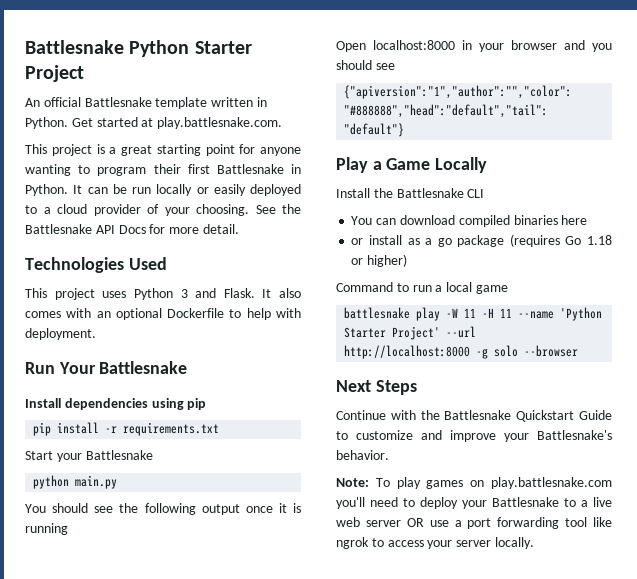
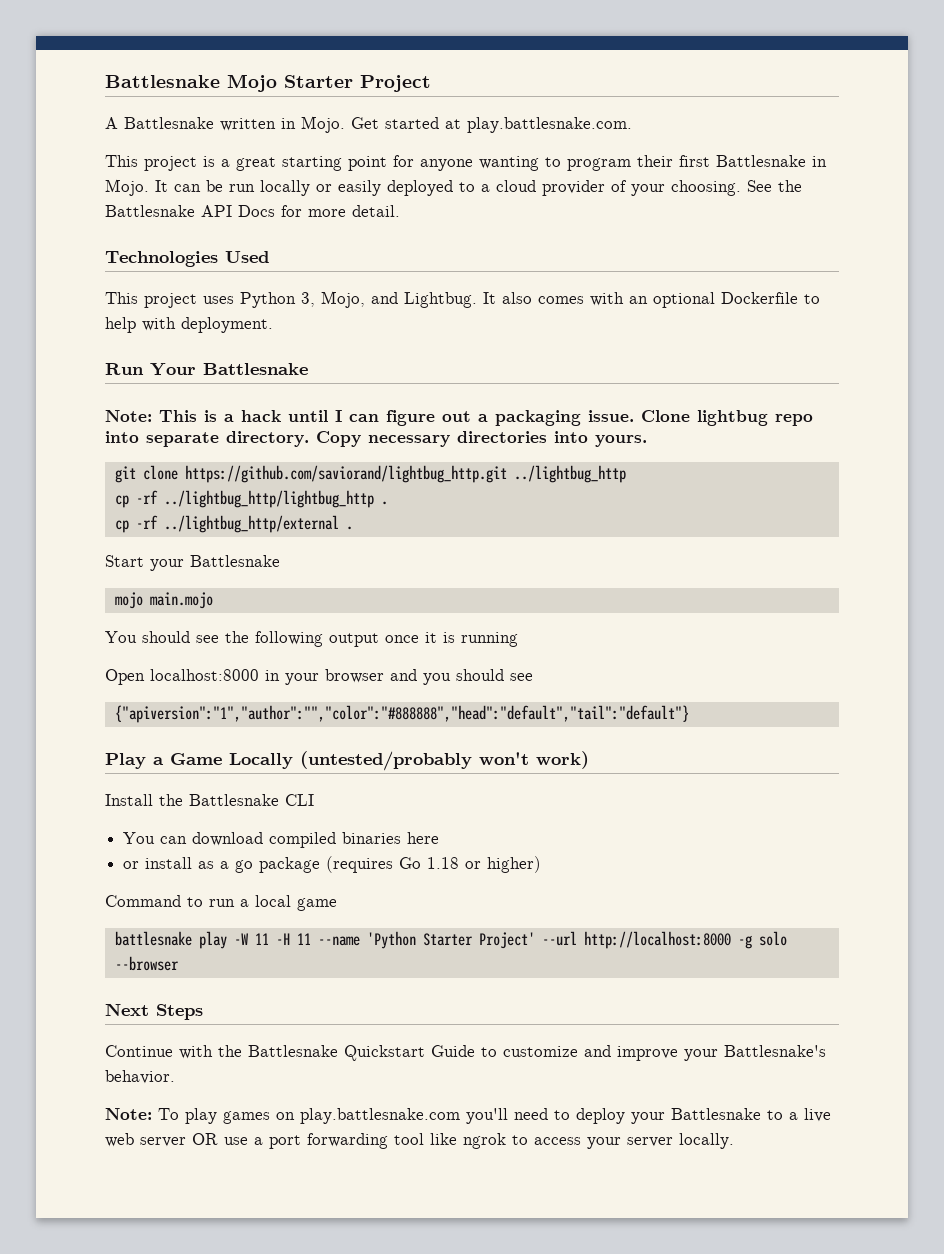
- Battlesnake Python Starter Project
+ Battlesnake Mojo Starter Project
- An official Battlesnake template written in Python.
+ A Battlesnake written in Mojo.
- This project is a great starting point for anyone wanting to program their first Battlesnake in Python.
+ This project is a great starting point for anyone wanting to program their first Battlesnake in Mojo.
- This project uses Python 3 and Flask.
+ This project uses Python 3, Mojo, and Lightbug.
- Install dependencies using pip
- pip install -r requirements.txt
+ Note: This is a hack until I can figure out a packaging issue. Clone lightbug repo into separate directory. Copy necessary directories into yours.
+ git clone https://github.com/saviorand/lightbug_http.git ../lightbug_http
+ cp -rf ../lightbug_http/lightbug_http .
+ cp -rf ../lightbug_http/external .
- python main.py
+ mojo main.mojo
- Play a Game Locally
+ Play a Game Locally (untested/probably won't work)

